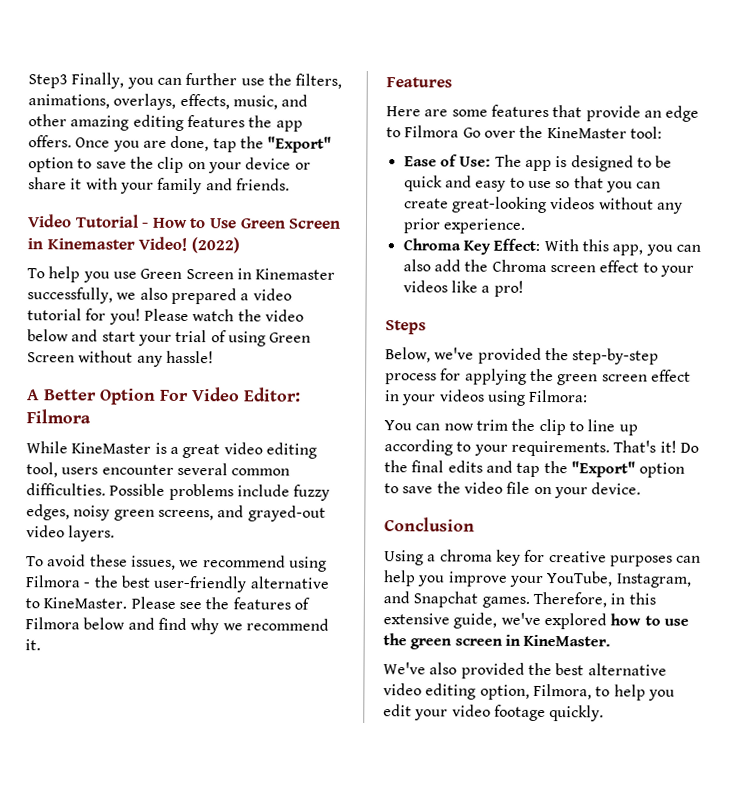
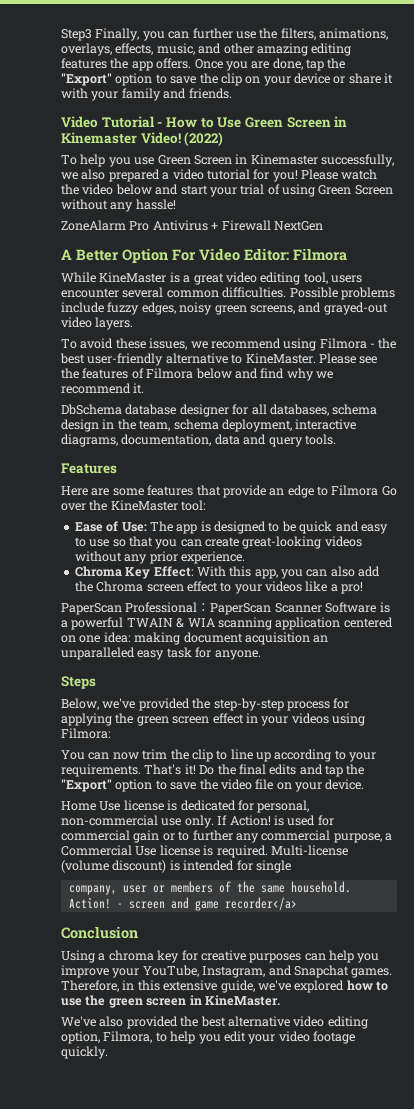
+ ZoneAlarm Pro Antivirus + Firewall NextGen
+ DbSchema database designer for all databases, schema design in the team, schema deployment, interactive diagrams, documentation, data and query tools.
+ PaperScan Professional：PaperScan Scanner Software is a powerful TWAIN & WIA scanning application centered on one idea: making document acquisition an unparalleled easy task for anyone.
+ Home Use license is dedicated for personal, non-commercial use only. If Action! is used for commercial gain or to further any commercial purpose, a Commercial Use license is required. Multi-license (volume discount) is intended for single
+ company, user or members of the same household. Action! - screen and game recorder</a>

